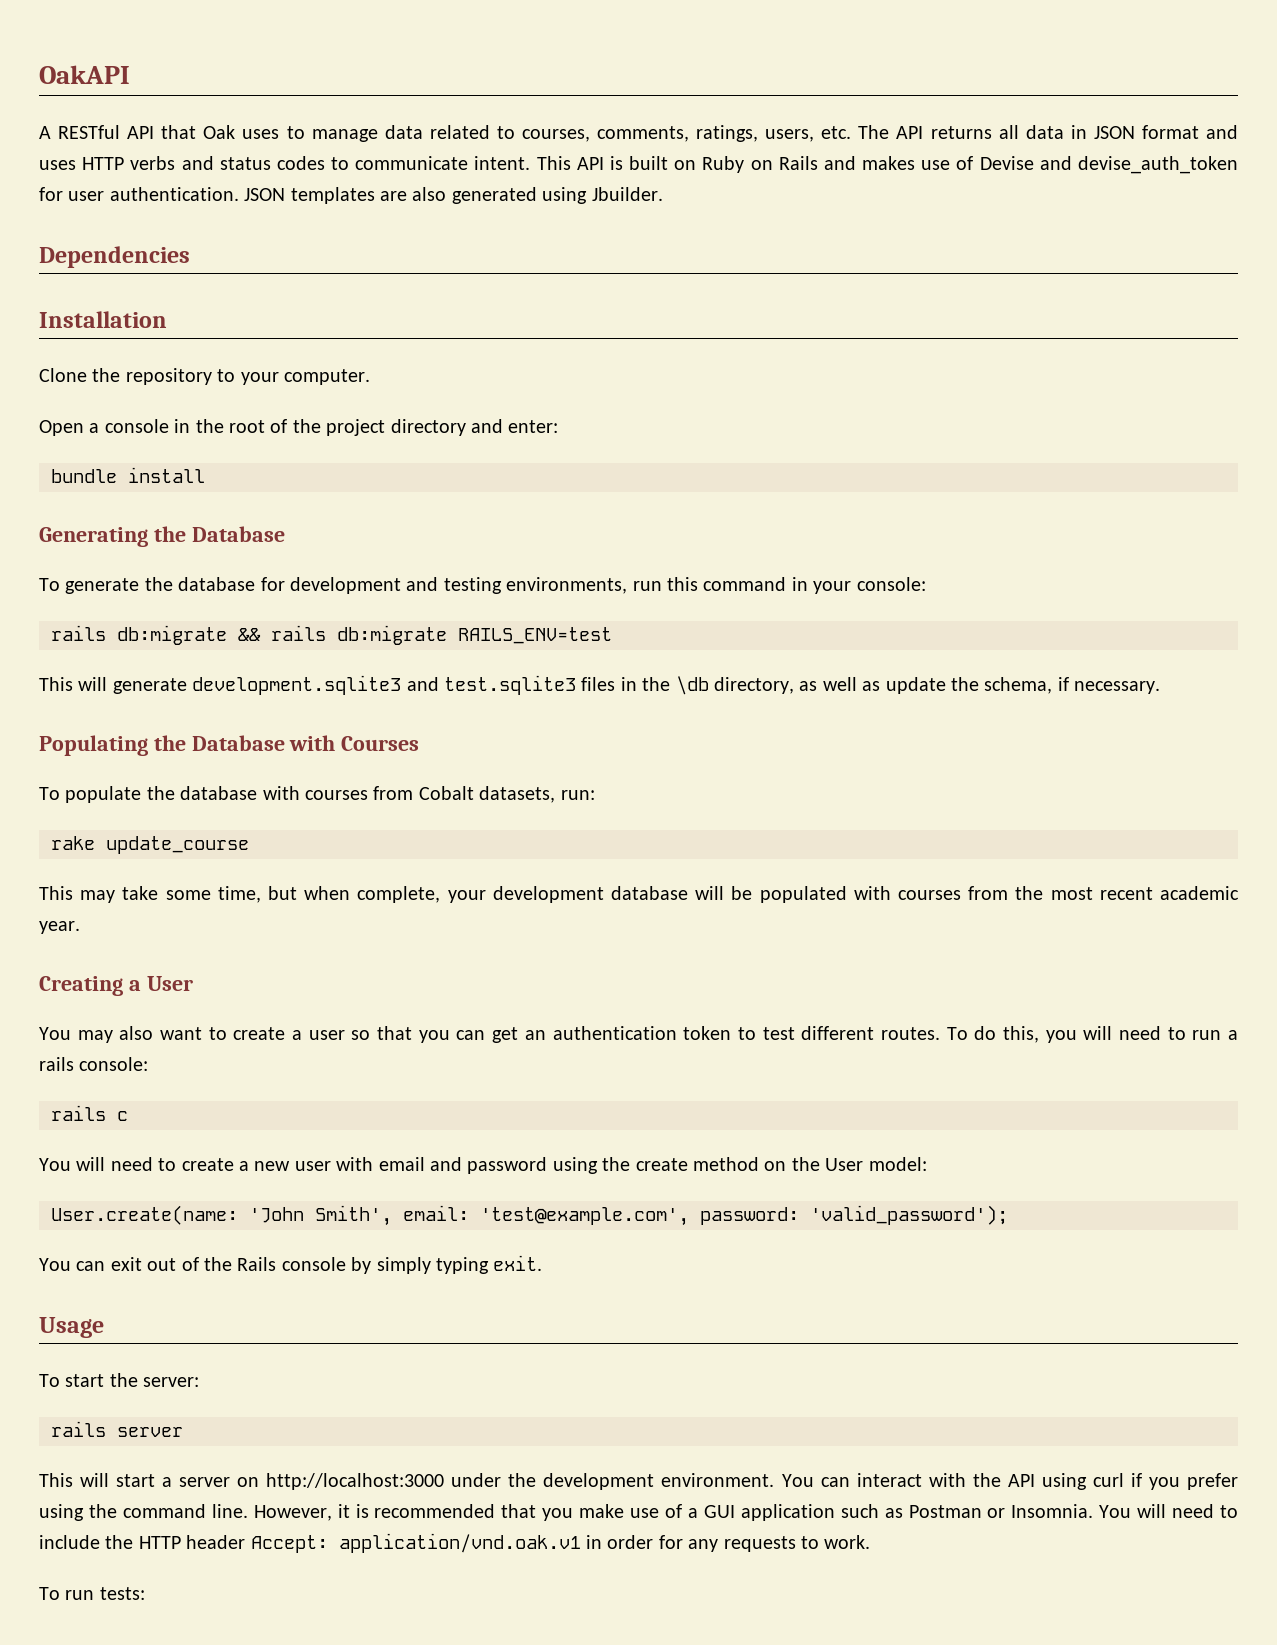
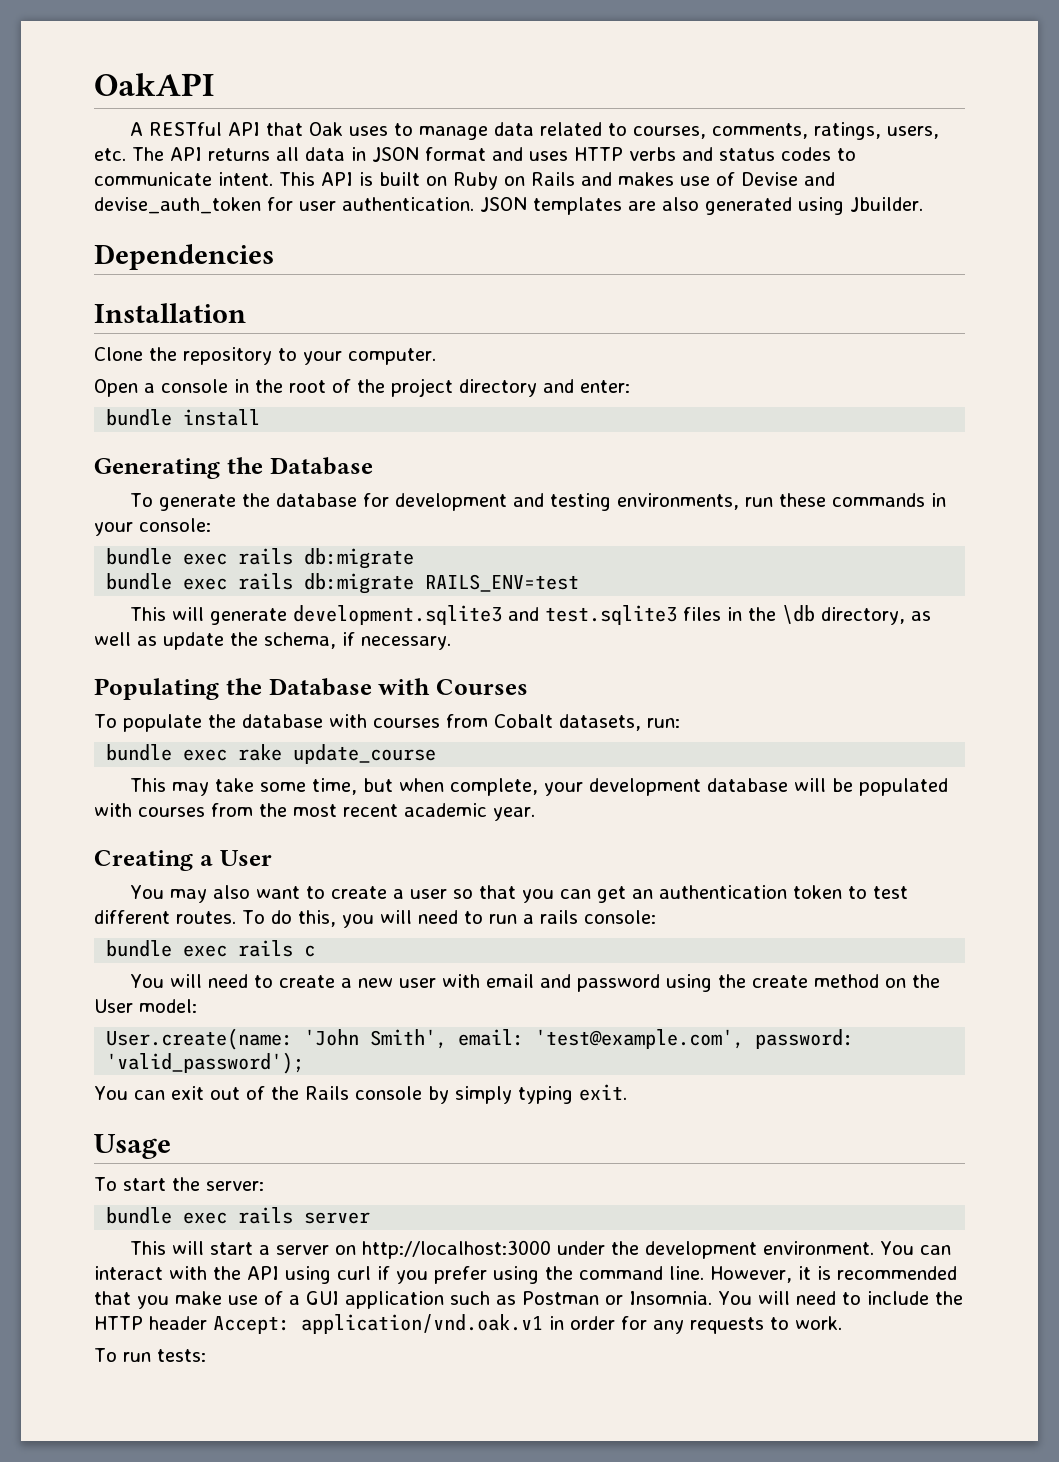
- To generate the database for development and testing environments, run this command in your console:
- rails db:migrate && rails db:migrate RAILS_ENV=test
+ To generate the database for development and testing environments, run these commands in your console:
+ bundle exec rails db:migrate
+ bundle exec rails db:migrate RAILS_ENV=test
- rake update_course
+ bundle exec rake update_course
- rails c
+ bundle exec rails c
- rails server
+ bundle exec rails server

